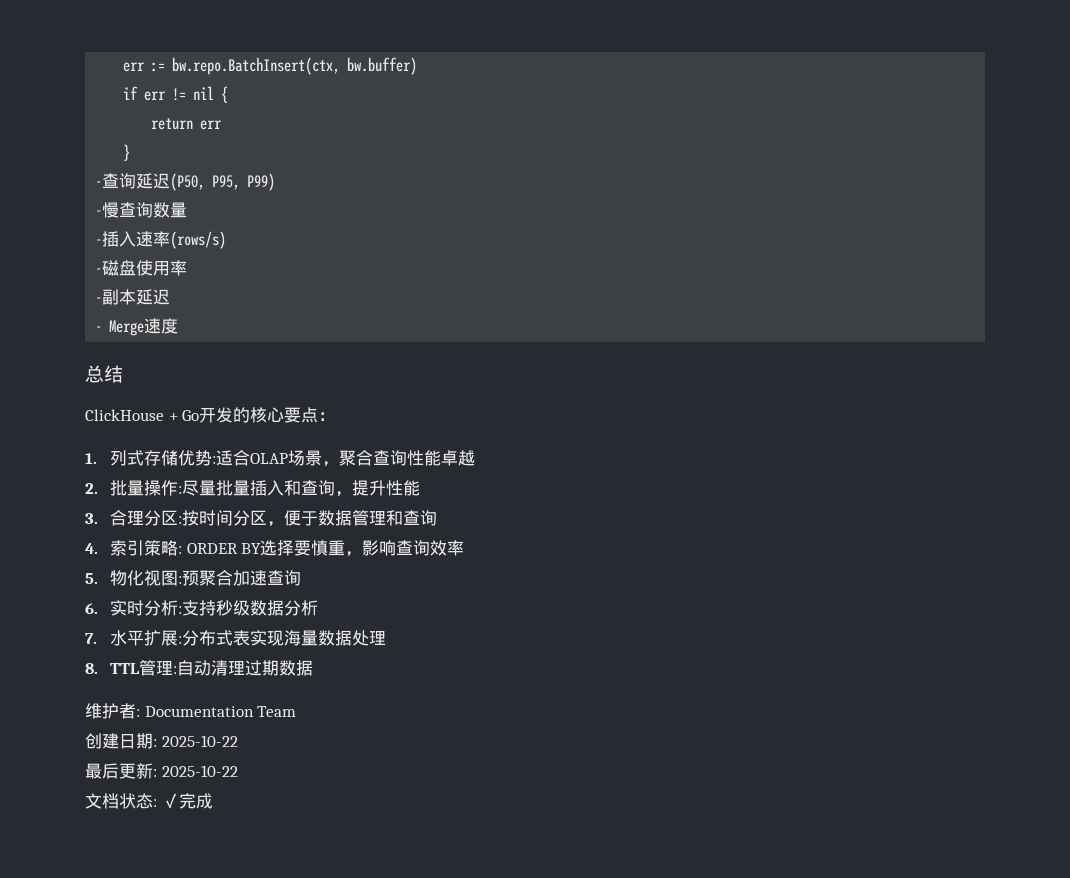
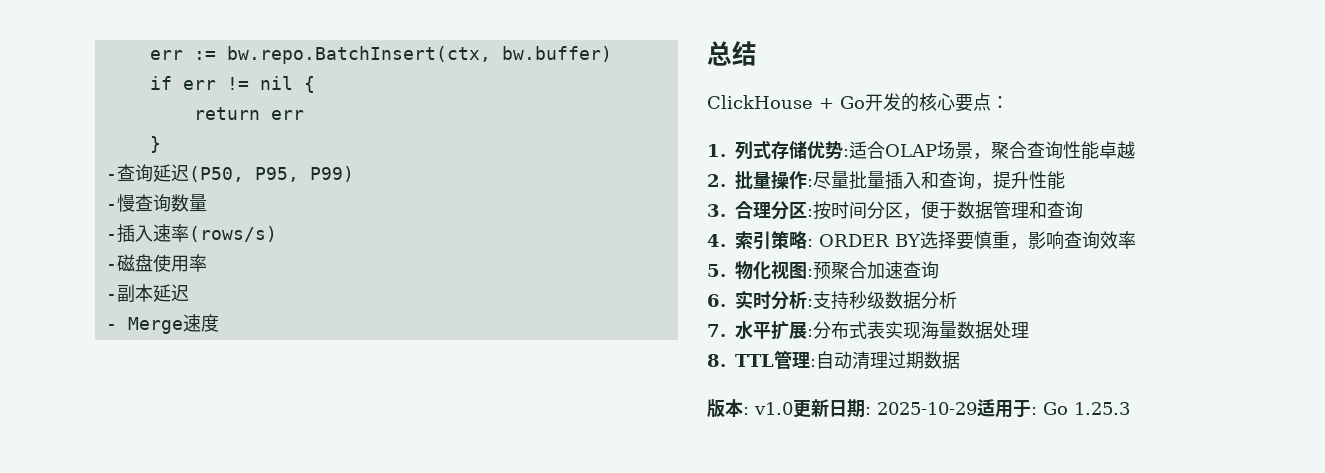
- 维护者: Documentation Team
- 创建日期: 2025-10-22
- 最后更新: 2025-10-22
- 文档状态: ✓完成
+ 版本: v1.0更新日期: 2025-10-29适用于: Go 1.25.3

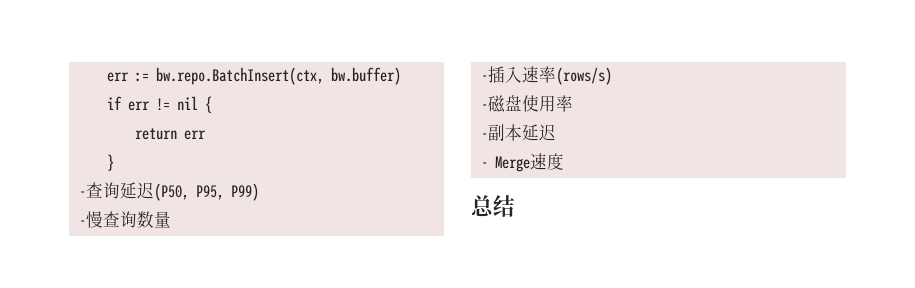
- ClickHouse + Go开发的核心要点：
- 1.列式存储优势:适合OLAP场景，聚合查询性能卓越
- 2.批量操作:尽量批量插入和查询，提升性能
- 3.合理分区:按时间分区，便于数据管理和查询
- 4.索引策略: ORDER BY选择要慎重，影响查询效率
- 5.物化视图:预聚合加速查询
- 6.实时分析:支持秒级数据分析
- 7.水平扩展:分布式表实现海量数据处理
- 8. TTL管理:自动清理过期数据
- 版本: v1.0更新日期: 2025-10-29适用于: Go 1.25.3

